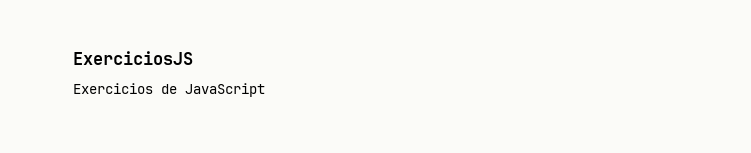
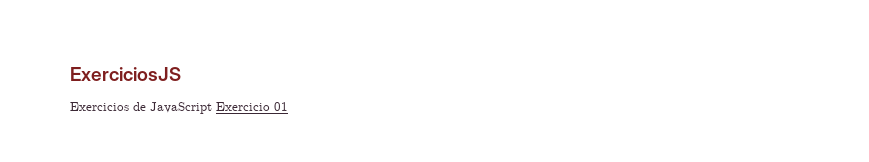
- Exercicios de JavaScript
+ Exercicios de JavaScript Exercicio 01

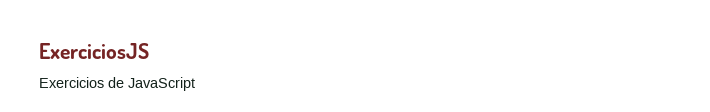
- Exercicios de JavaScript Exercicio 01
+ Exercicios de JavaScript

